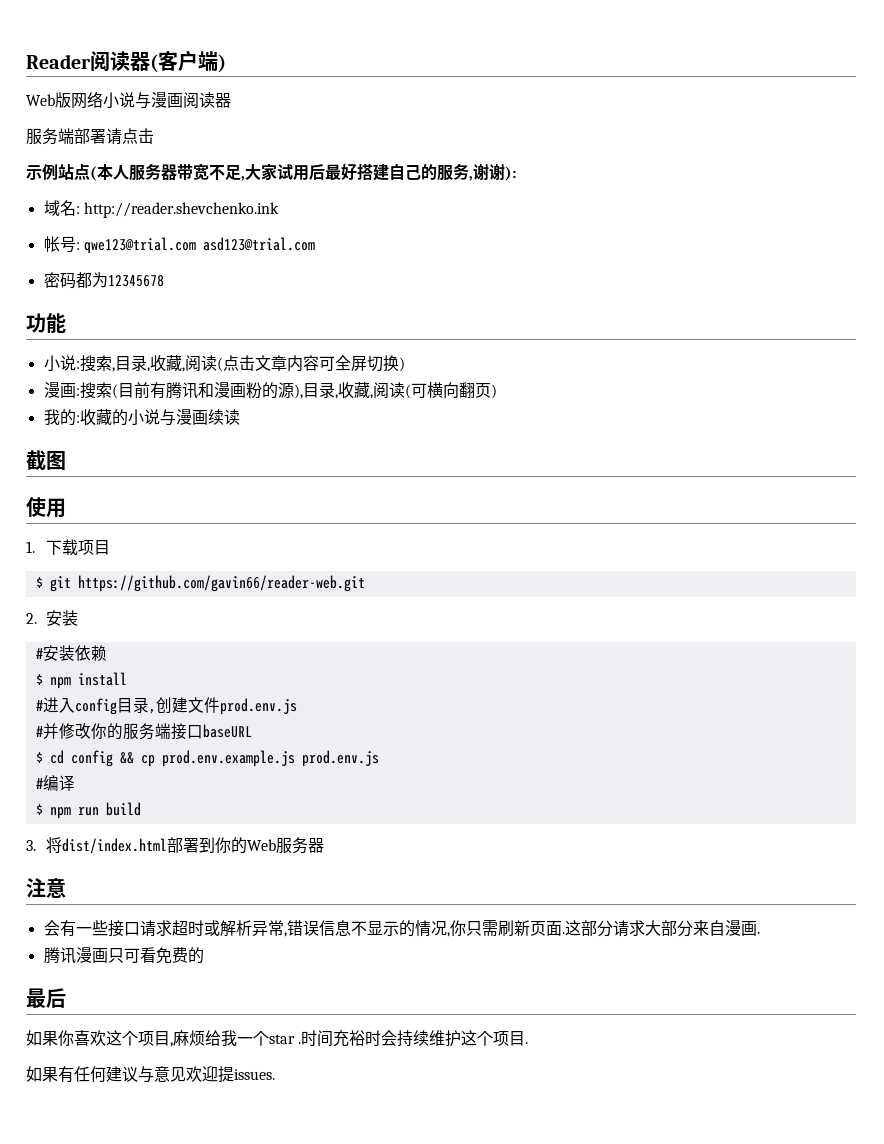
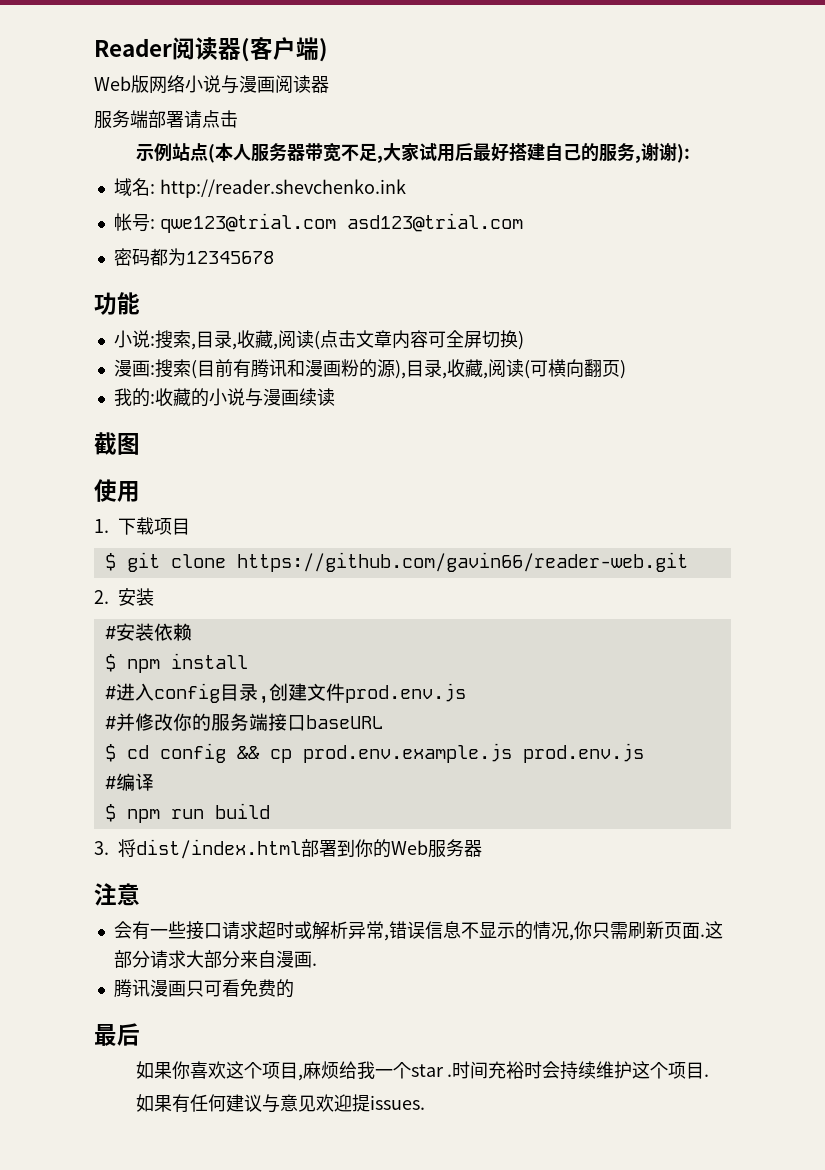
- $ git https://github.com/gavin66/reader-web.git
+ $ git clone https://github.com/gavin66/reader-web.git

